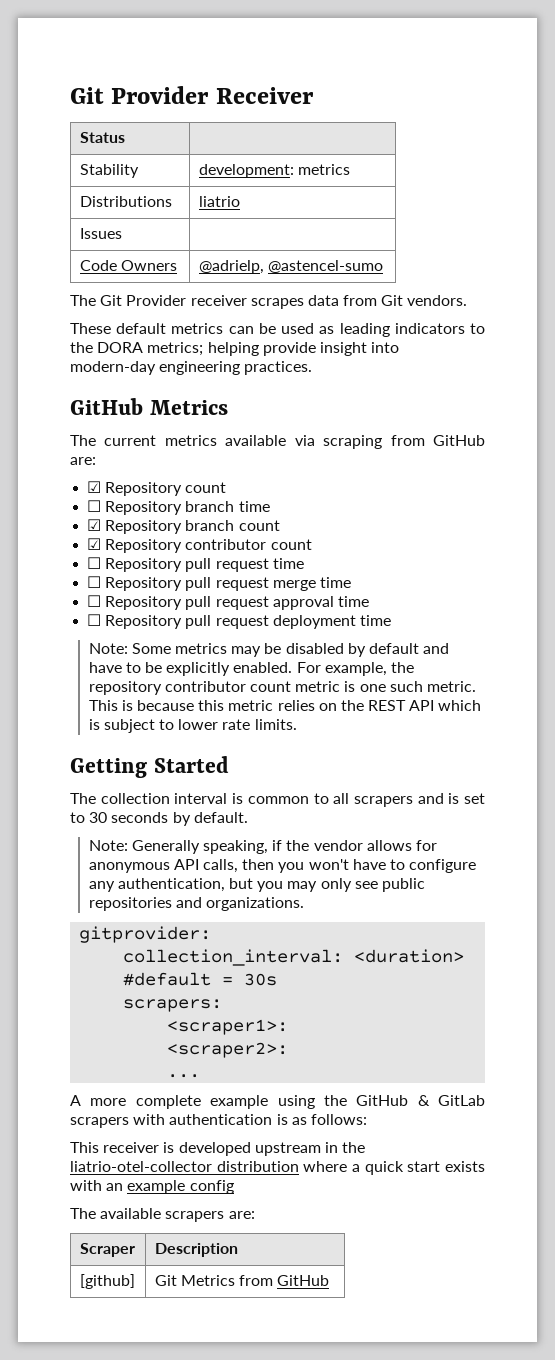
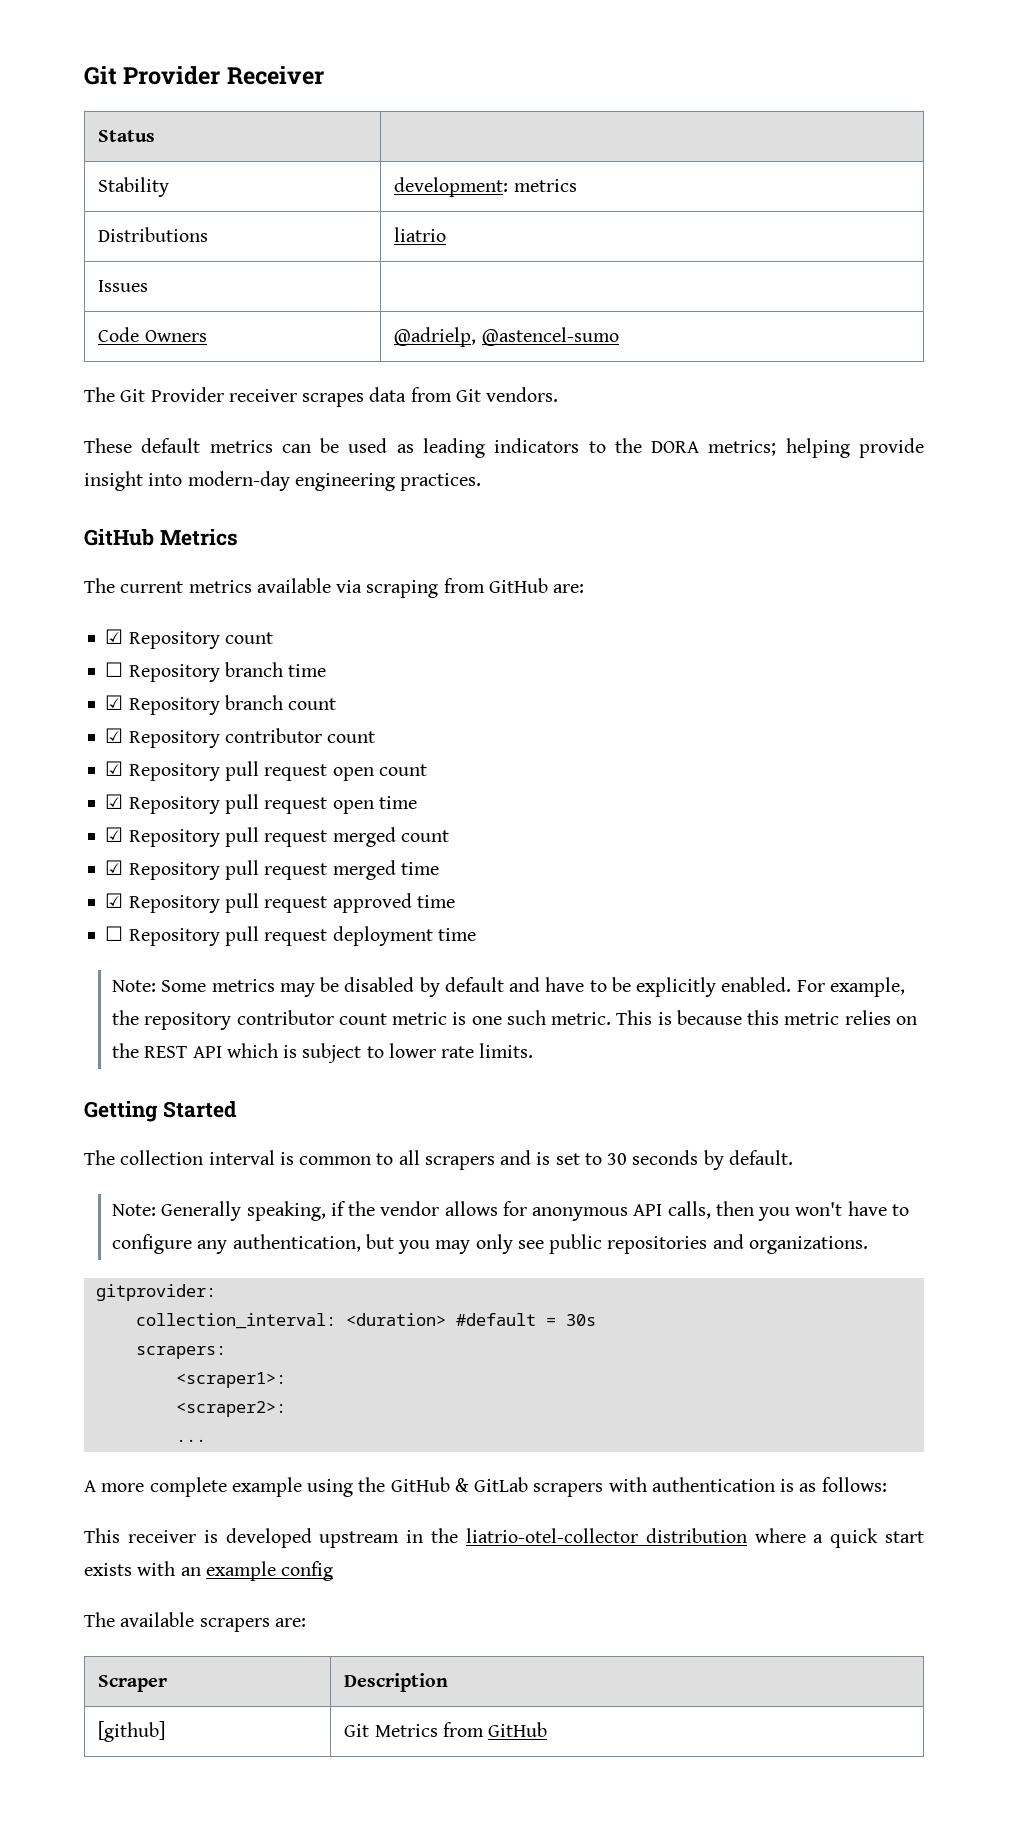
- ☐ Repository pull request time
- ☐ Repository pull request merge time
- ☐ Repository pull request approval time
+ ☑ Repository pull request open count
+ ☑ Repository pull request open time
+ ☑ Repository pull request merged count
+ ☑ Repository pull request merged time
+ ☑ Repository pull request approved time

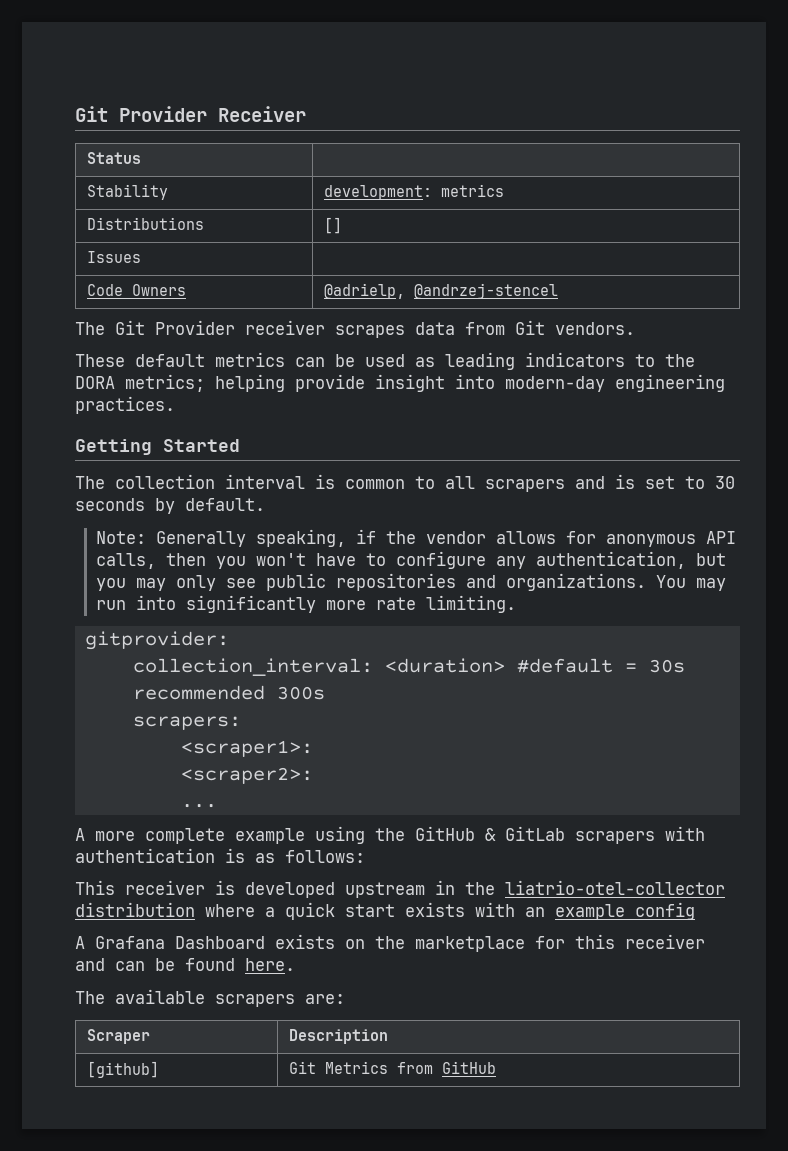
- Distributions | liatrio
+ Distributions | []
- Code Owners | @adrielp, @astencel-sumo
+ Code Owners | @adrielp, @andrzej-stencel
- GitHub Metrics
- The current metrics available via scraping from GitHub are:
- ☑ Repository count
- ☐ Repository branch time
- ☑ Repository branch count
- ☑ Repository contributor count
- ☑ Repository pull request open count
- ☑ Repository pull request open time
- ☑ Repository pull request merged count
- ☑ Repository pull request merged time
- ☑ Repository pull request approved time
- ☐ Repository pull request deployment time
- Note: Some metrics may be disabled by default and have to be explicitly enabled. For example, the repository contributor count metric is one such metric. This is because this metric relies on the REST API which is subject to lower rate limits.
+ You may run into significantly more rate limiting.
- collection_interval: <duration> #default = 30s
+ collection_interval: <duration> #default = 30s recommended 300s
+ A Grafana Dashboard exists on the marketplace for this receiver and can be found here.

